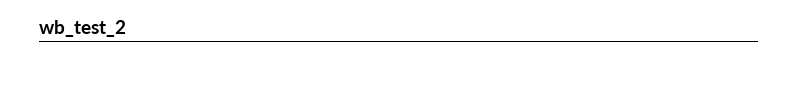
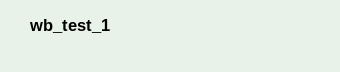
- wb_test_2
+ wb_test_1

